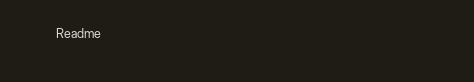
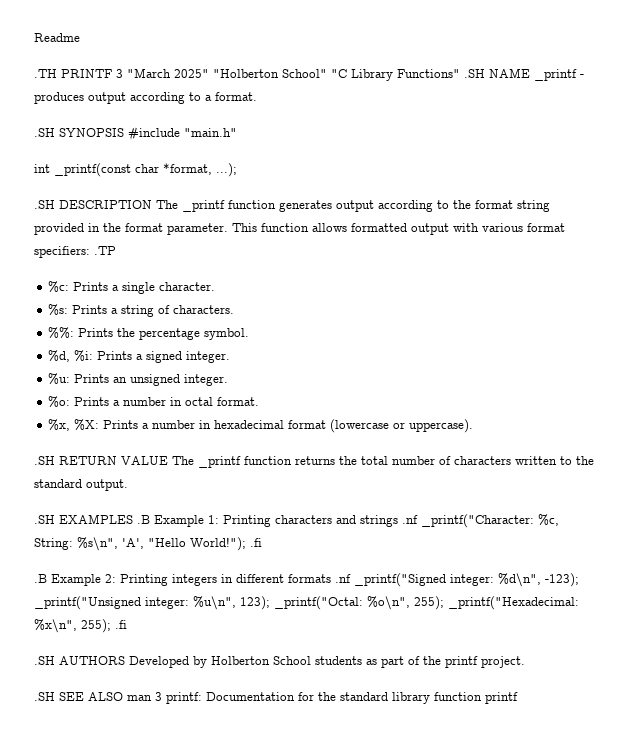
+ .TH PRINTF 3 "March 2025" "Holberton School" "C Library Functions" .SH NAME _printf - produces output according to a format.
+ .SH SYNOPSIS #include "main.h"
+ int _printf(const char *format, ...);
+ .SH DESCRIPTION The _printf function generates output according to the format string provided in the format parameter. This function allows formatted output with various format specifiers: .TP
+ %c: Prints a single character.
+ %s: Prints a string of characters.
+ %%: Prints the percentage symbol.
+ %d, %i: Prints a signed integer.
+ %u: Prints an unsigned integer.
+ %o: Prints a number in octal format.
+ %x, %X: Prints a number in hexadecimal format (lowercase or uppercase).
+ .SH RETURN VALUE The _printf function returns the total number of characters written to the standard output.
+ .SH EXAMPLES .B Example 1: Printing characters and strings .nf _printf("Character: %c, String: %s\n", 'A', "Hello World!"); .fi
+ .B Example 2: Printing integers in different formats .nf _printf("Signed integer: %d\n", -123); _printf("Unsigned integer: %u\n", 123); _printf("Octal: %o\n", 255); _printf("Hexadecimal: %x\n", 255); .fi
+ .SH AUTHORS Developed by Holberton School students as part of the printf project.
+ .SH SEE ALSO man 3 printf: Documentation for the standard library function printf

